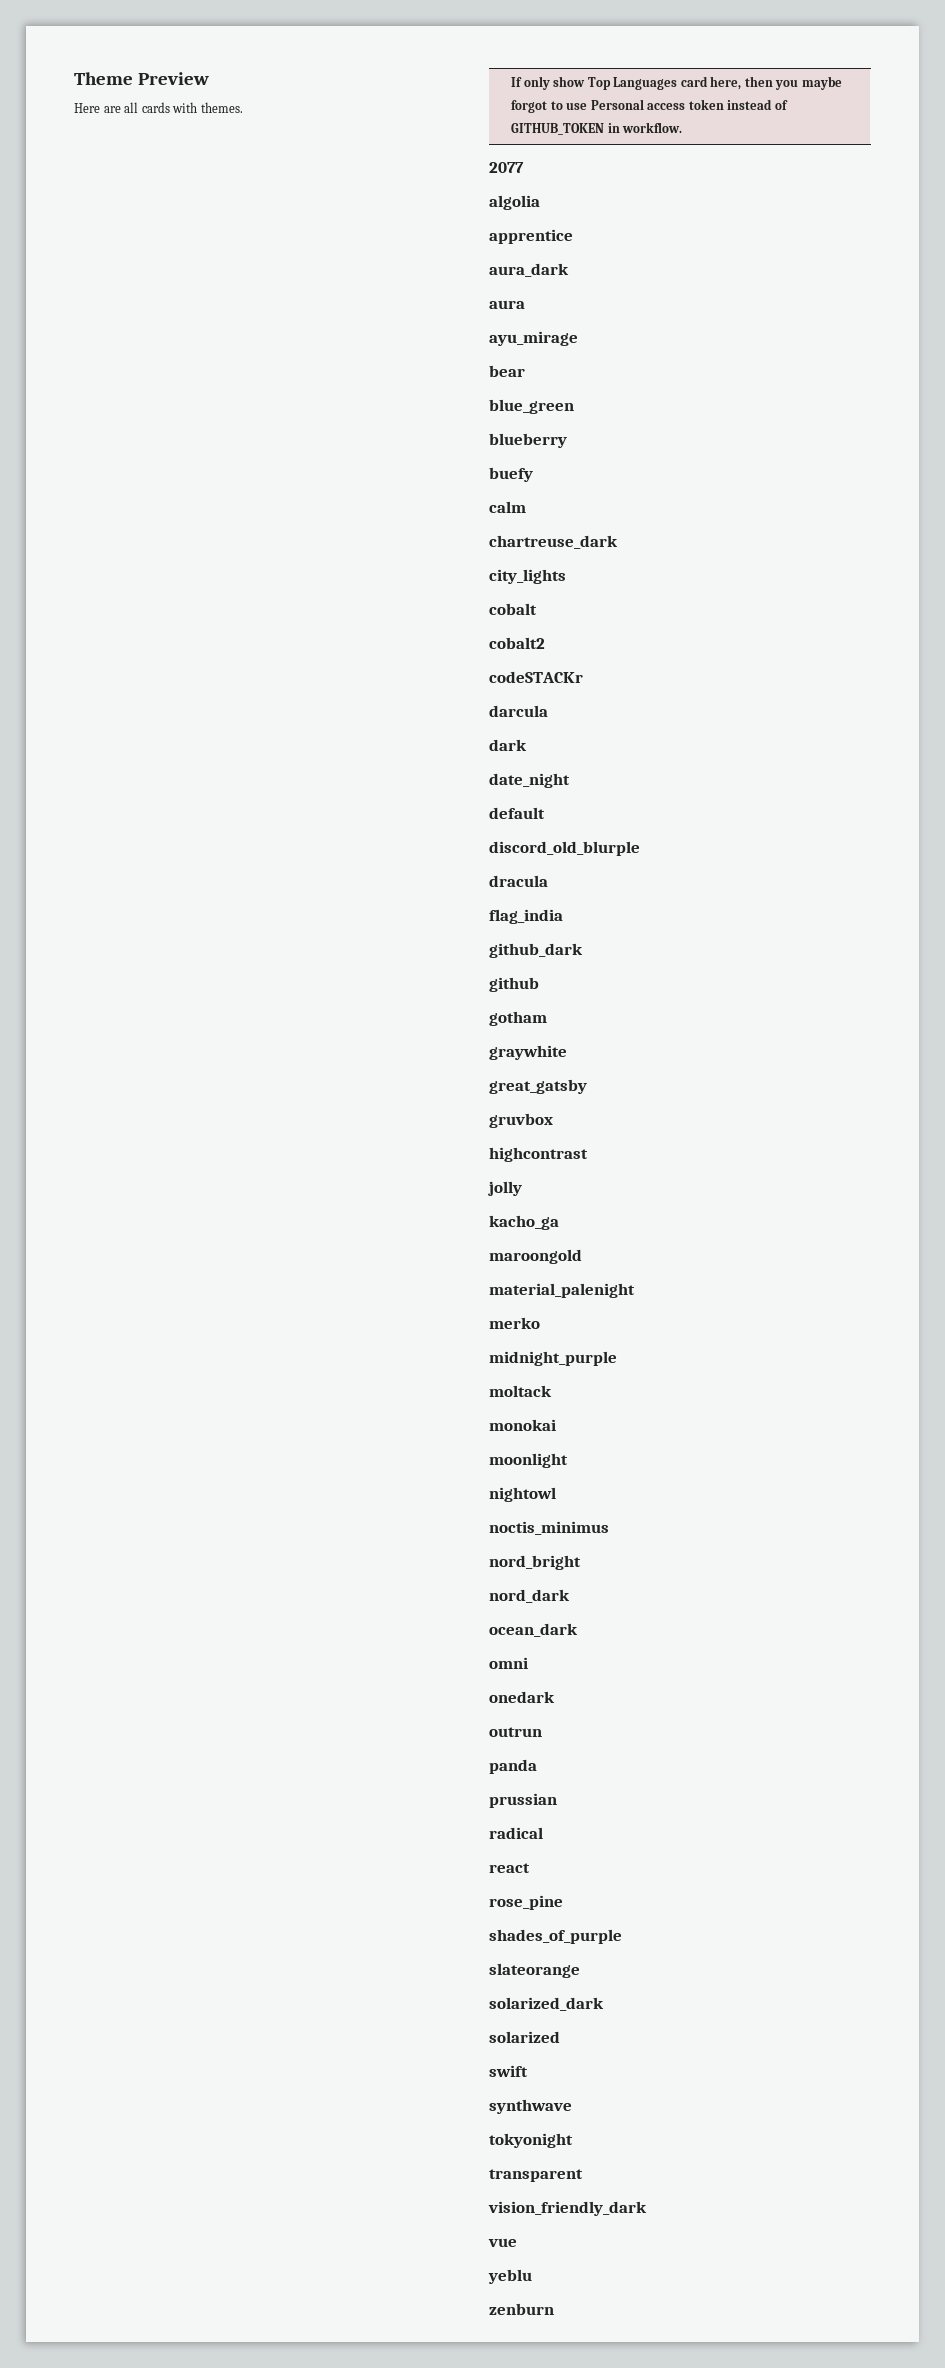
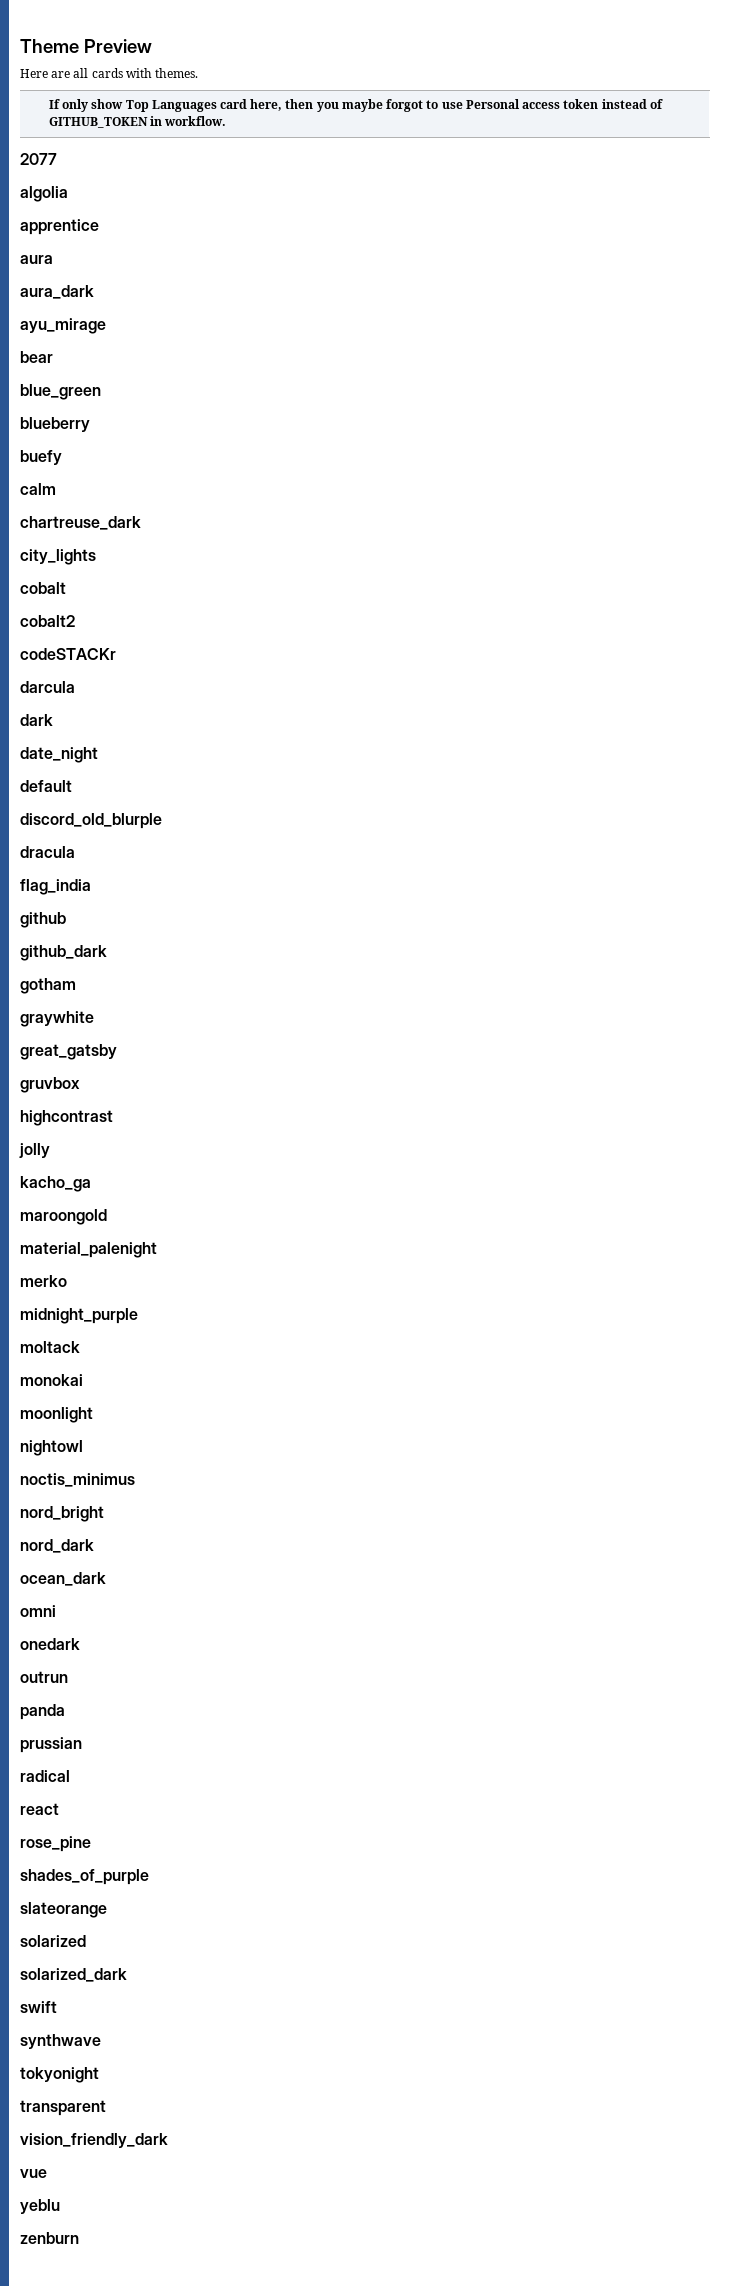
+ aura
- aura
+ github
- github
+ solarized
- solarized

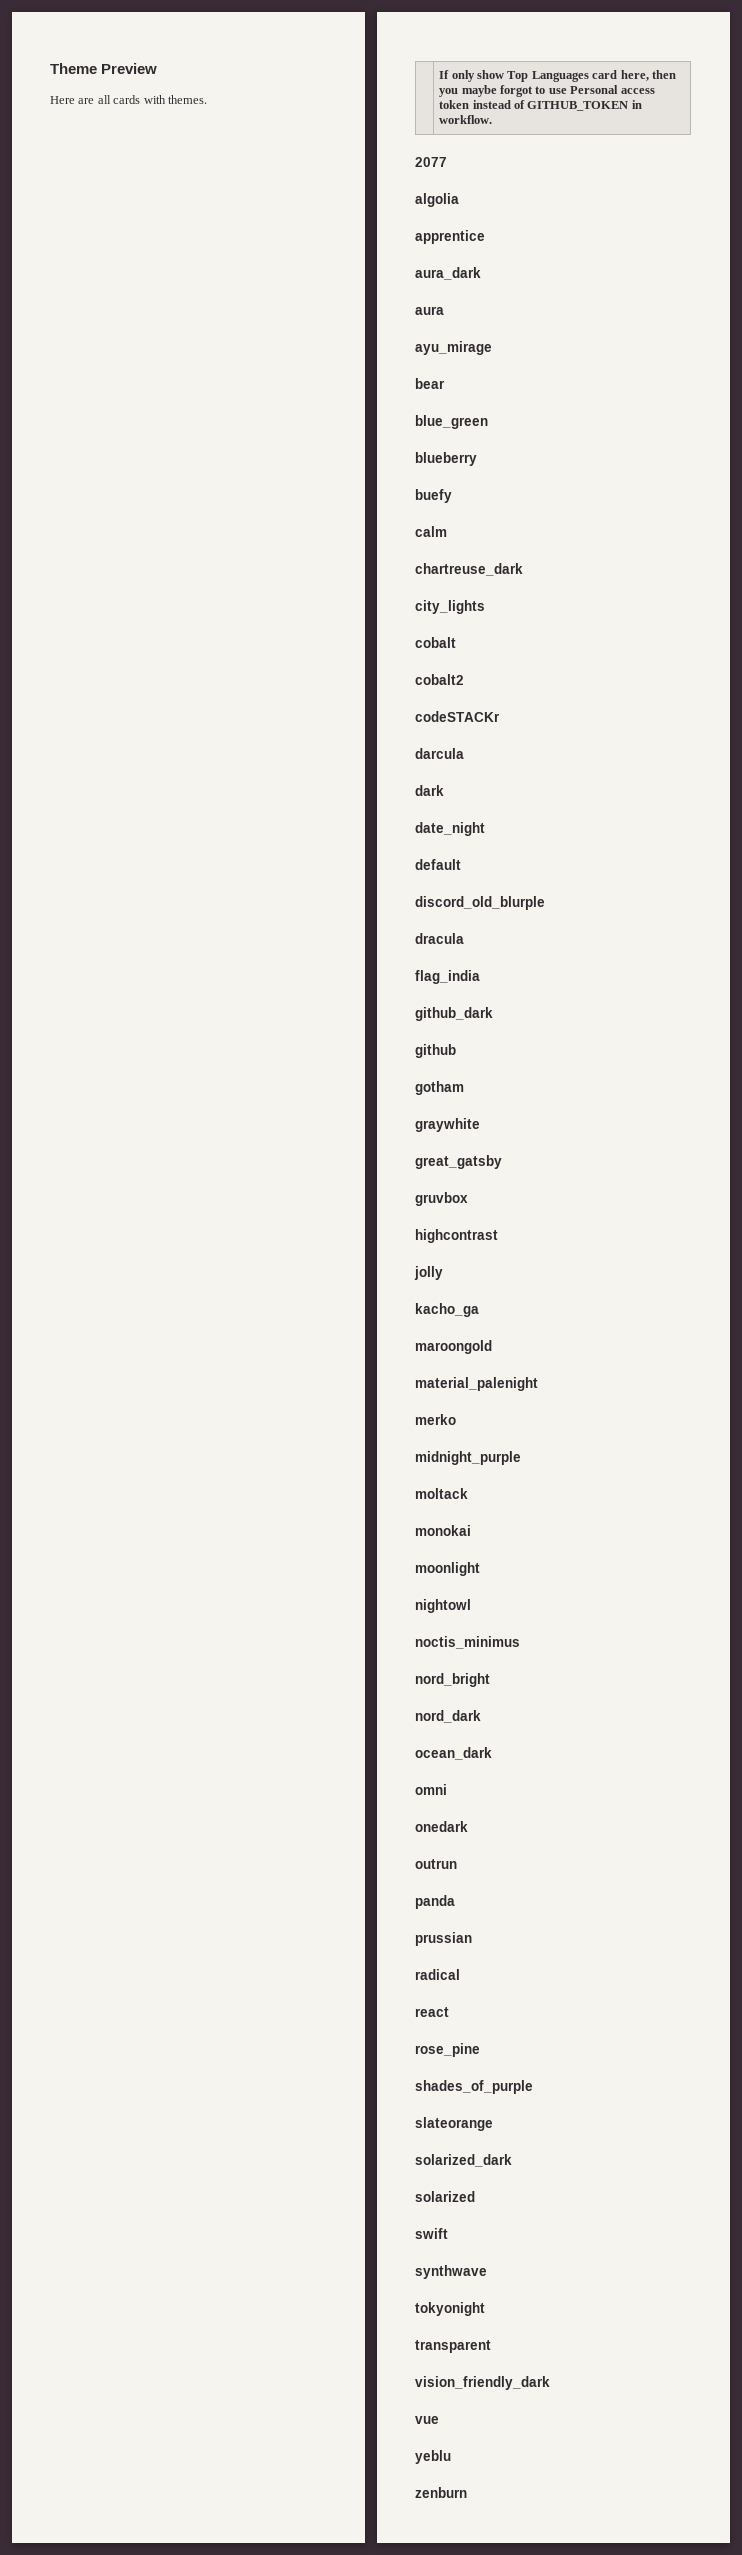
+ aura_dark
- aura_dark
+ github_dark
- github_dark
+ solarized_dark
- solarized_dark

